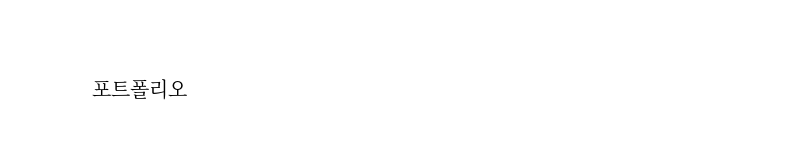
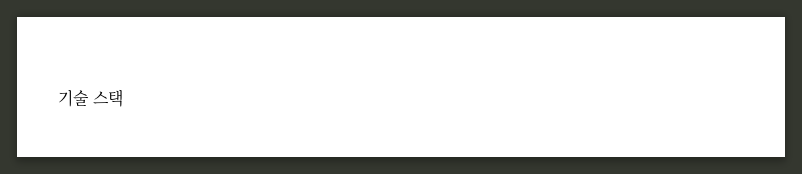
- 포트폴리오
+ 기술 스택

